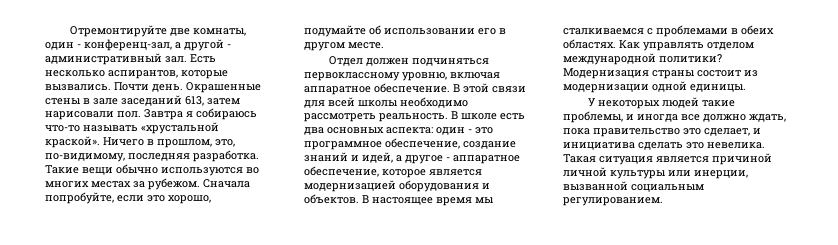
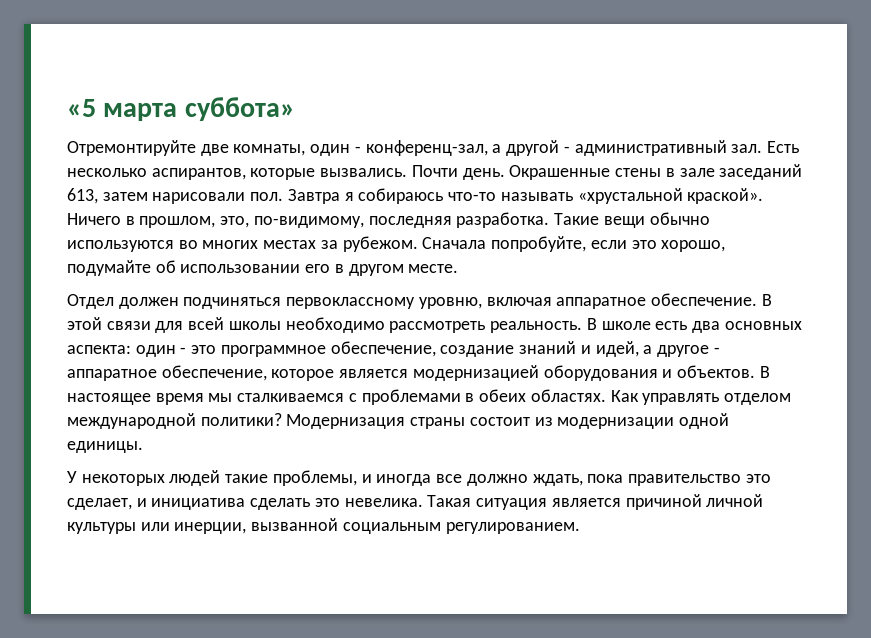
+ «5 марта суббота»

